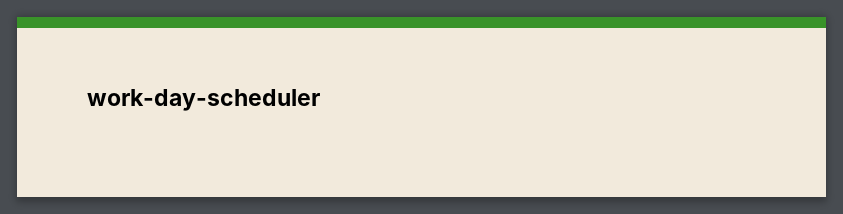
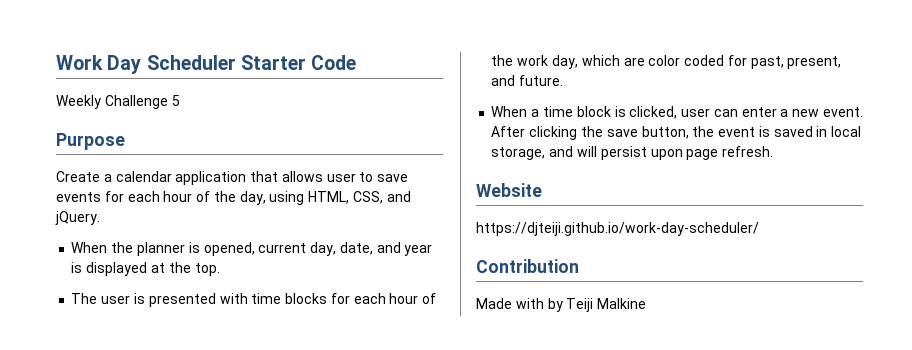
- work-day-scheduler
+ Work Day Scheduler Starter Code
+ Weekly Challenge 5
+ Purpose
+ Create a calendar application that allows user to save events for each hour of the day, using HTML, CSS, and jQuery.
+ When the planner is opened, current day, date, and year is displayed at the top.
+ The user is presented with time blocks for each hour of the work day, which are color coded for past, present, and future.
+ When a time block is clicked, user can enter a new event. After clicking the save button, the event is saved in local storage, and will persist upon page refresh.
+ Website
+ https://djteiji.github.io/work-day-scheduler/
+ Contribution
+ Made with by Teiji Malkine

